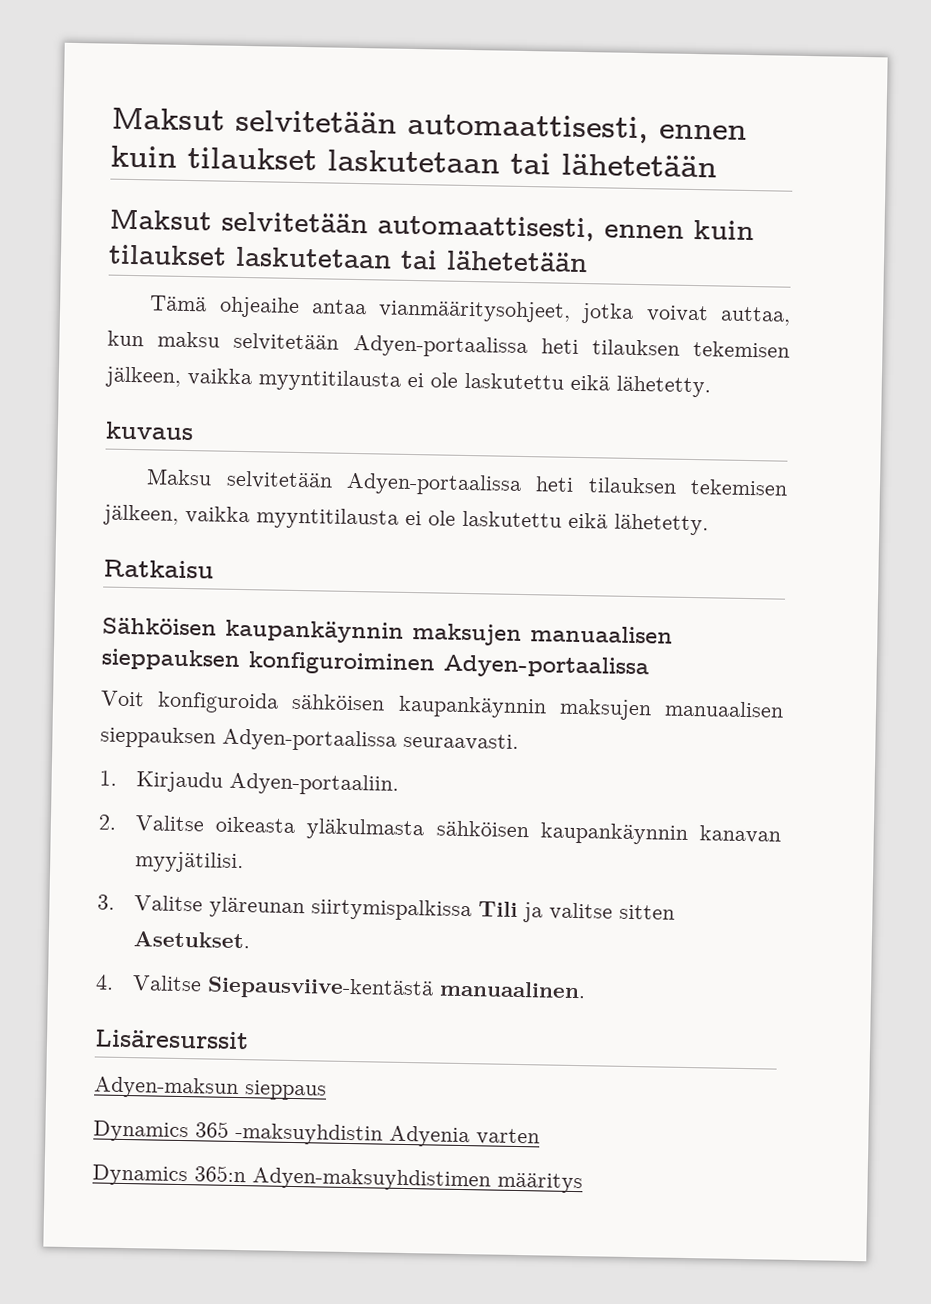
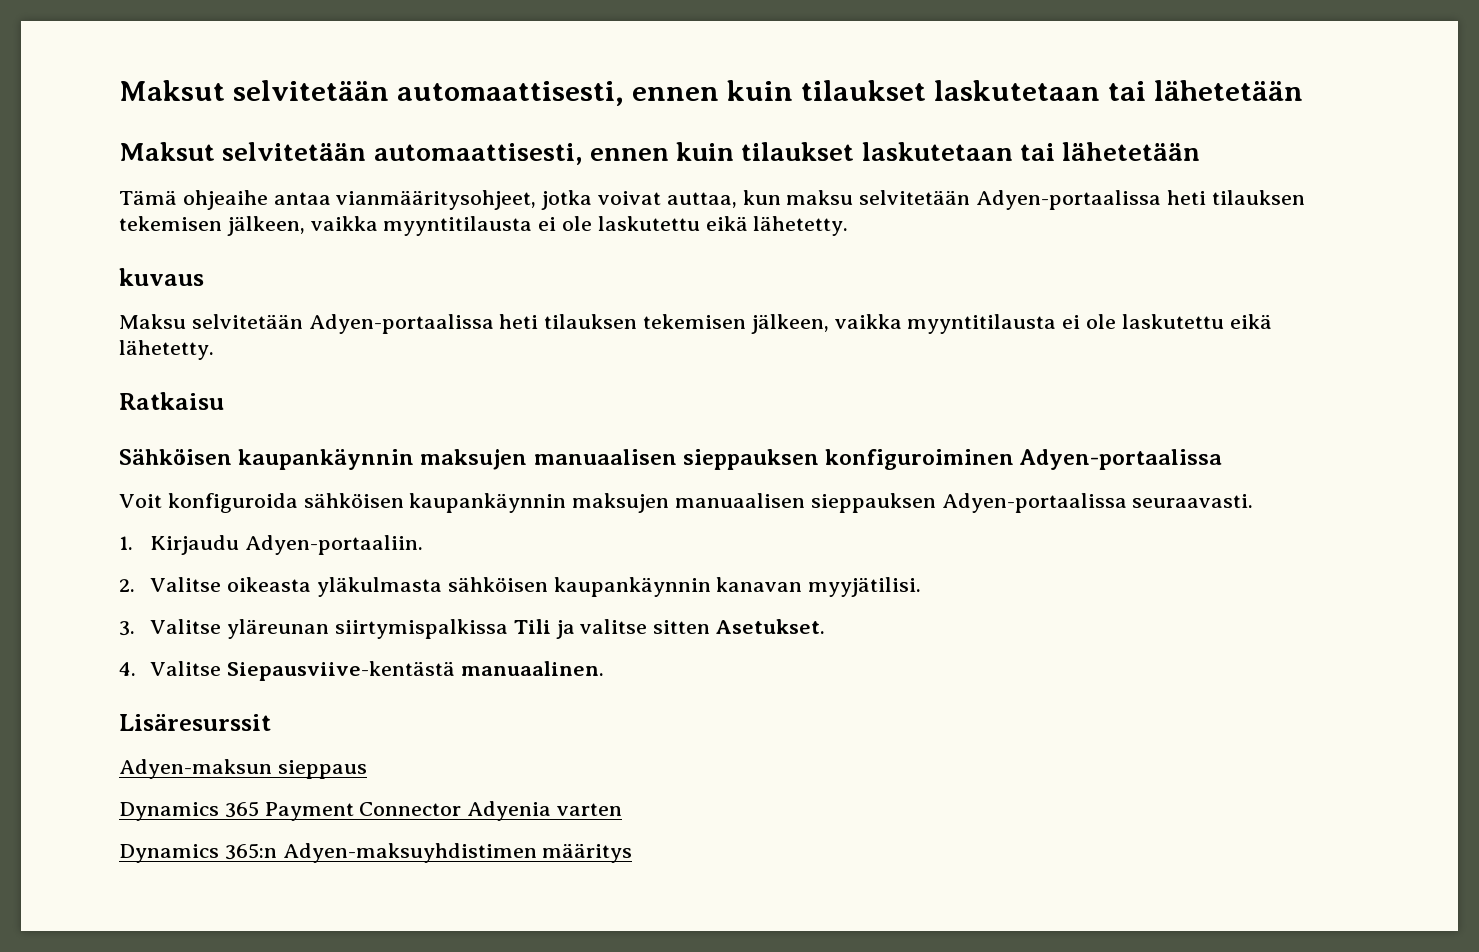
- Dynamics 365 -maksuyhdistin Adyenia varten
+ Dynamics 365 Payment Connector Adyenia varten

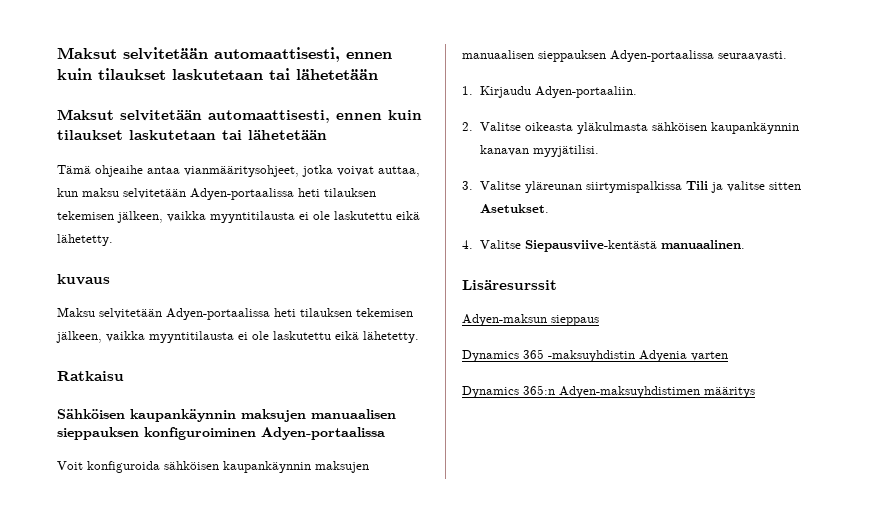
- Dynamics 365 Payment Connector Adyenia varten
+ Dynamics 365 -maksuyhdistin Adyenia varten

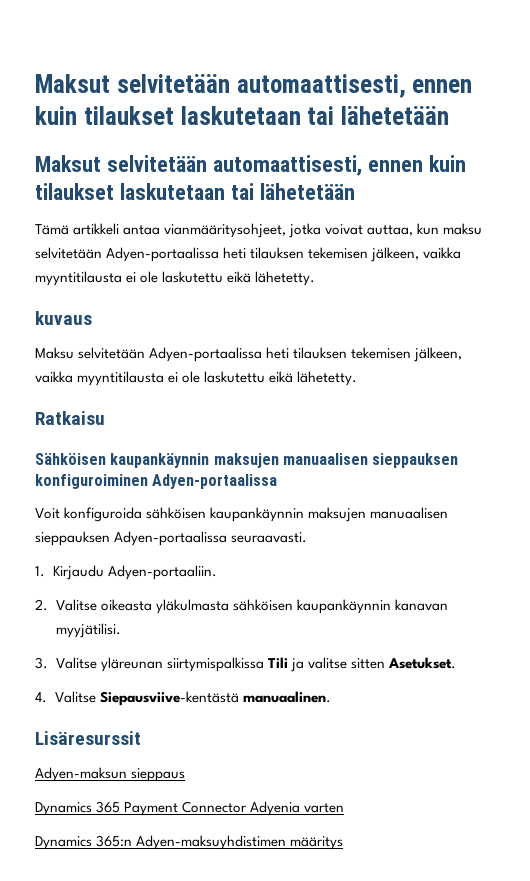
- Tämä ohjeaihe antaa vianmääritysohjeet, jotka voivat auttaa, kun maksu selvitetään Adyen-portaalissa heti tilauksen tekemisen jälkeen, vaikka myyntitilausta ei ole laskutettu eikä lähetetty.
+ Tämä artikkeli antaa vianmääritysohjeet, jotka voivat auttaa, kun maksu selvitetään Adyen-portaalissa heti tilauksen tekemisen jälkeen, vaikka myyntitilausta ei ole laskutettu eikä lähetetty.
- Dynamics 365 -maksuyhdistin Adyenia varten
+ Dynamics 365 Payment Connector Adyenia varten

